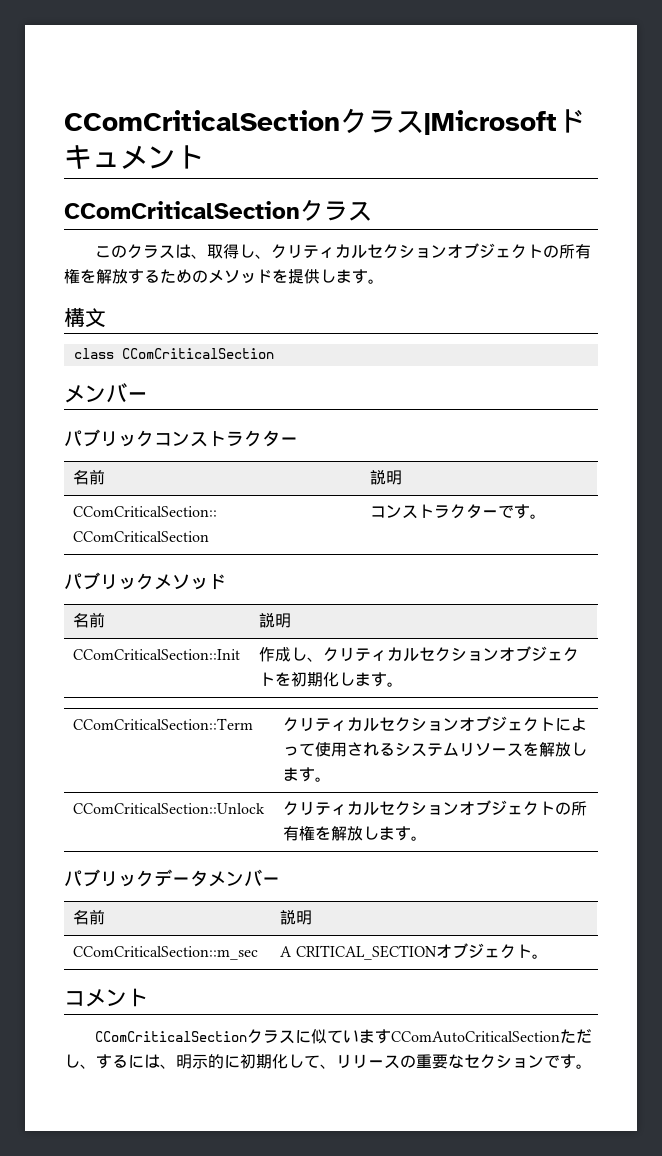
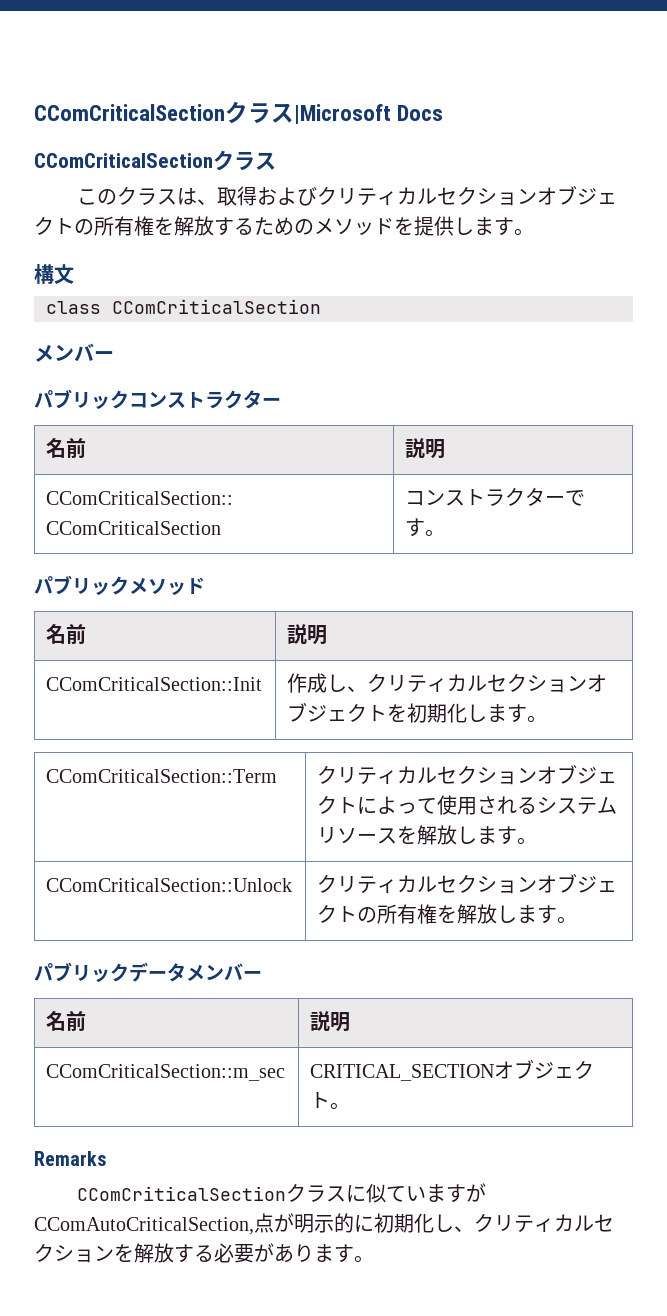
- CComCriticalSectionクラス|Microsoftドキュメント
+ CComCriticalSectionクラス|Microsoft Docs
- このクラスは、取得し、クリティカルセクションオブジェクトの所有権を解放するためのメソッドを提供します。
+ このクラスは、取得およびクリティカルセクションオブジェクトの所有権を解放するためのメソッドを提供します。
- CComCriticalSection::m_sec | A CRITICAL_SECTIONオブジェクト。
+ CComCriticalSection::m_sec | CRITICAL_SECTIONオブジェクト。
- コメント
+ Remarks
- CComCriticalSectionクラスに似ていますCComAutoCriticalSectionただし、するには、明示的に初期化して、リリースの重要なセクションです。
+ CComCriticalSectionクラスに似ていますがCComAutoCriticalSection,点が明示的に初期化し、クリティカルセクションを解放する必要があります。

